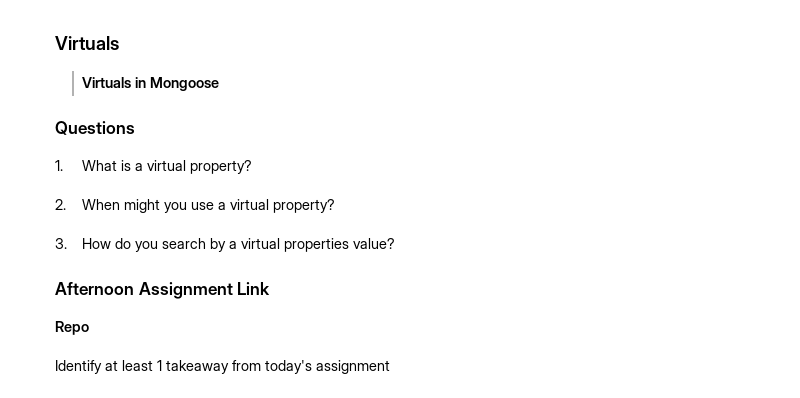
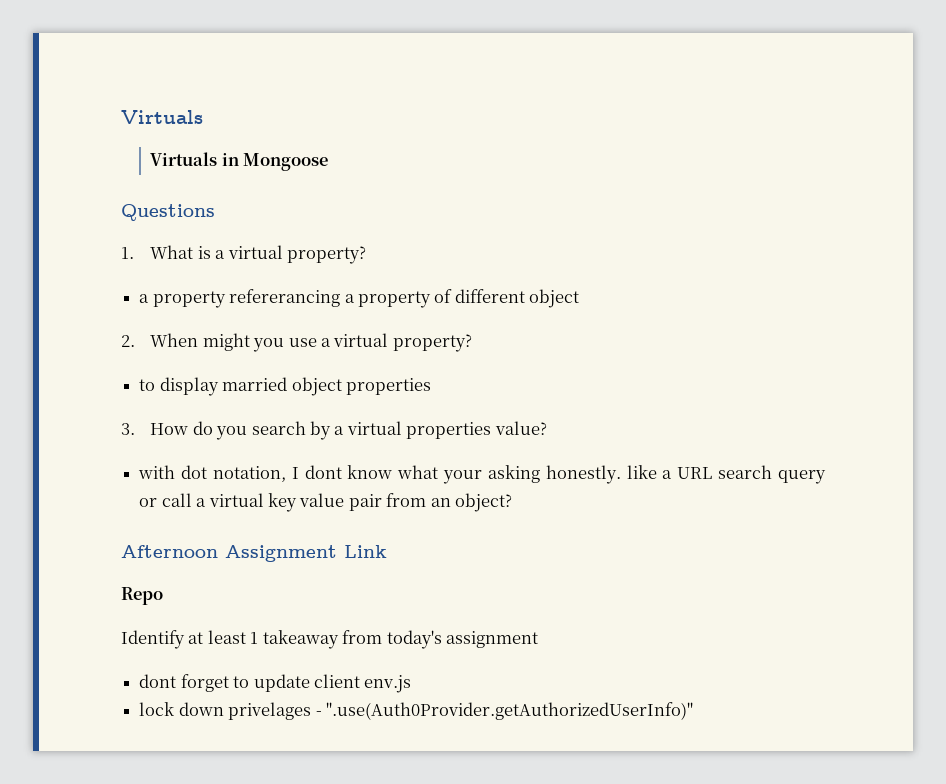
+ a property refererancing a property of different object
+ to display married object properties
+ with dot notation, I dont know what your asking honestly. like a URL search query or call a virtual key value pair from an object?
+ dont forget to update client env.js
+ lock down privelages - ".use(Auth0Provider.getAuthorizedUserInfo)"

